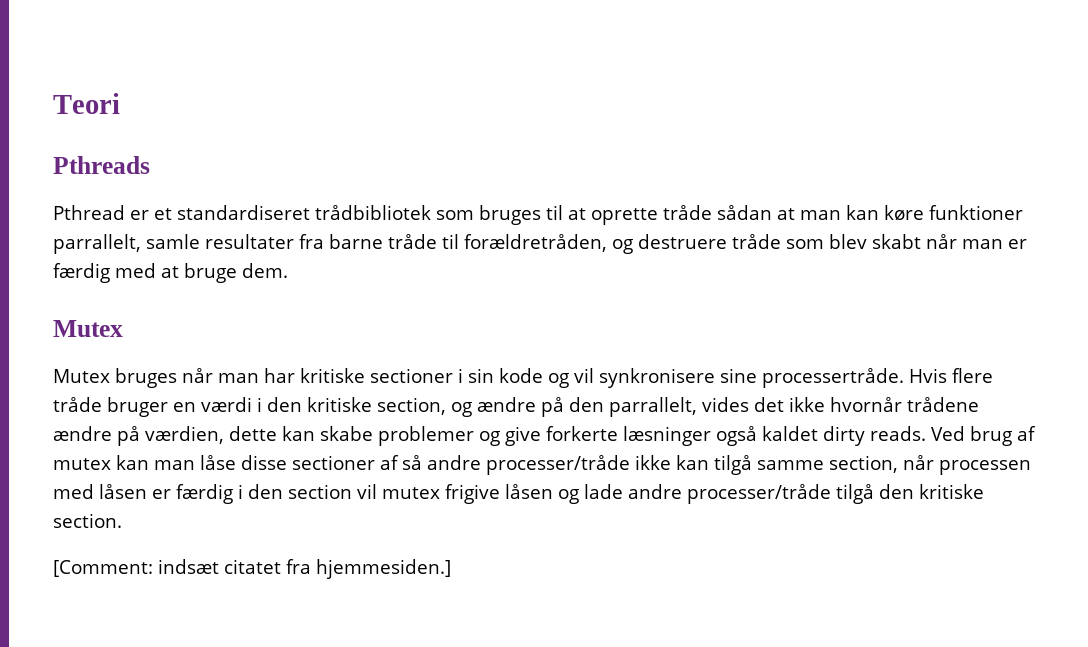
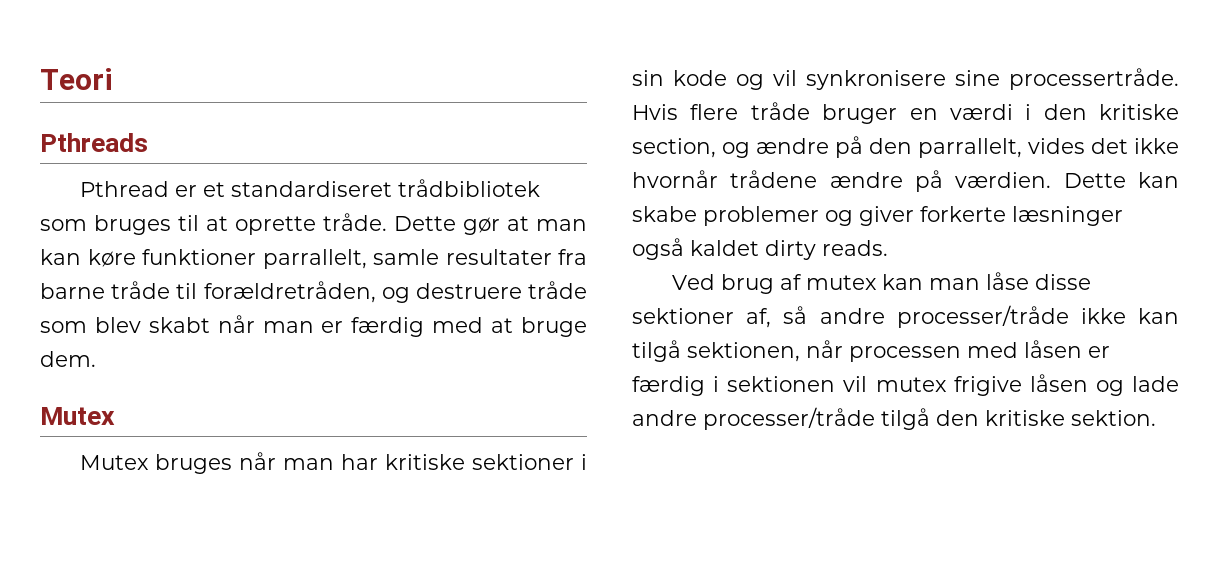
- Pthread er et standardiseret trådbibliotek som bruges til at oprette tråde sådan at man kan køre funktioner parrallelt, samle resultater fra barne tråde til forældretråden, og destruere tråde som blev skabt når man er færdig med at bruge dem.
+ Pthread er et standardiseret trådbibliotek som bruges til at oprette tråde. Dette gør at man kan køre funktioner parrallelt, samle resultater fra barne tråde til forældretråden, og destruere tråde som blev skabt når man er færdig med at bruge dem.
- Mutex bruges når man har kritiske sectioner i sin kode og vil synkronisere sine processertråde.
+ Mutex bruges når man har kritiske sektioner i sin kode og vil synkronisere sine processertråde.
- Hvis flere tråde bruger en værdi i den kritiske section, og ændre på den parrallelt, vides det ikke hvornår trådene ændre på værdien, dette kan skabe problemer og give forkerte læsninger også kaldet dirty reads. Ved brug af mutex kan man låse disse sectioner af så andre processer/tråde ikke kan tilgå samme section, når processen med låsen er færdig i den section vil mutex frigive låsen og lade andre processer/tråde tilgå den kritiske section.
- [Comment: indsæt citatet fra hjemmesiden.]
+ Hvis flere tråde bruger en værdi i den kritiske section, og ændre på den parrallelt, vides det ikke hvornår trådene ændre på værdien. Dette kan skabe problemer og giver forkerte læsninger også kaldet dirty reads.
+ Ved brug af mutex kan man låse disse sektioner af, så andre processer/tråde ikke kan tilgå sektionen, når processen med låsen er færdig i sektionen vil mutex frigive låsen og lade andre processer/tråde tilgå den kritiske sektion.

